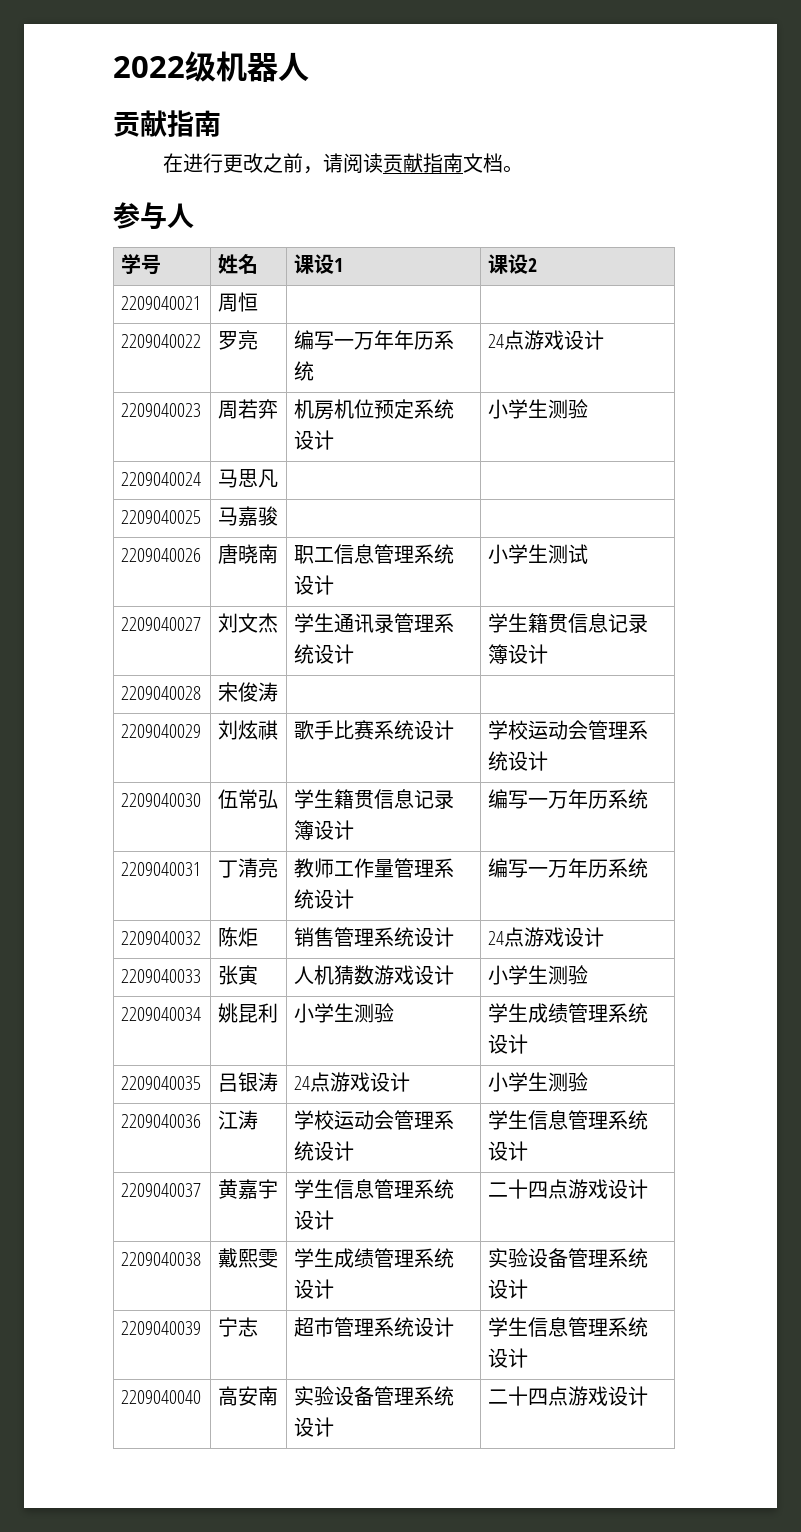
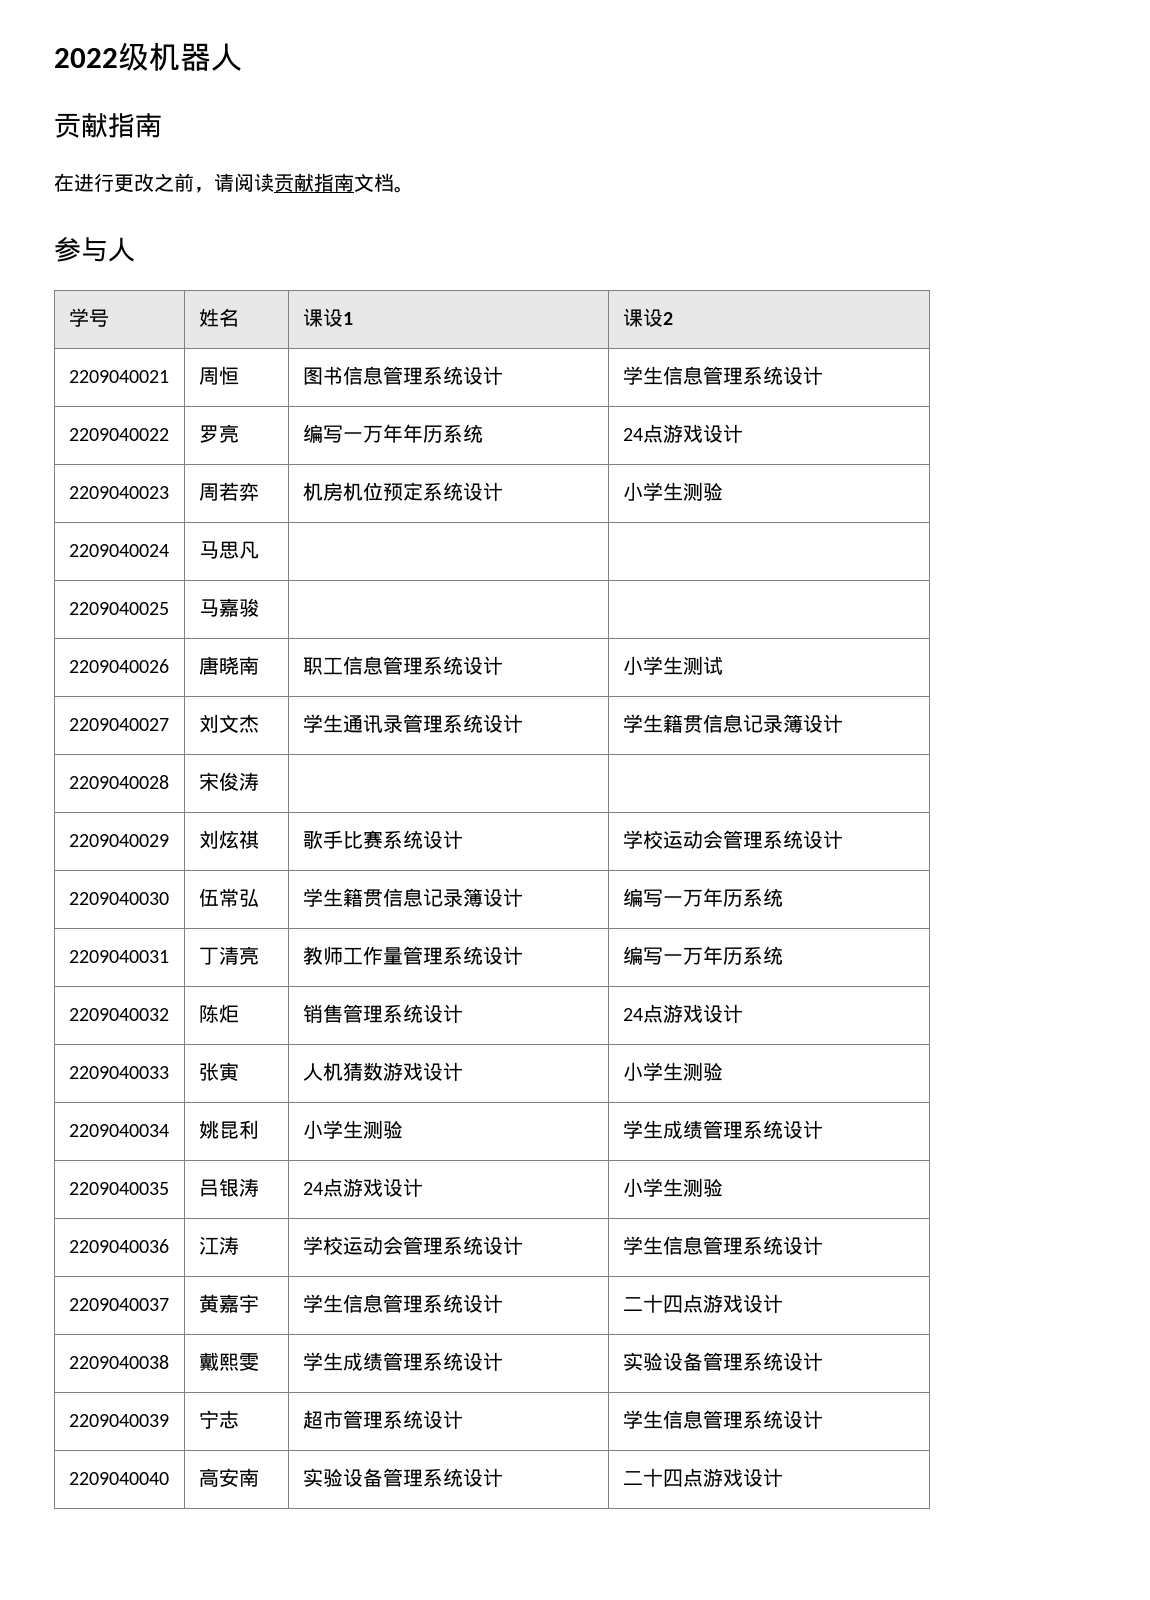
- 2209040021 | 周恒 | |
+ 2209040021 | 周恒 | 图书信息管理系统设计 | 学生信息管理系统设计

